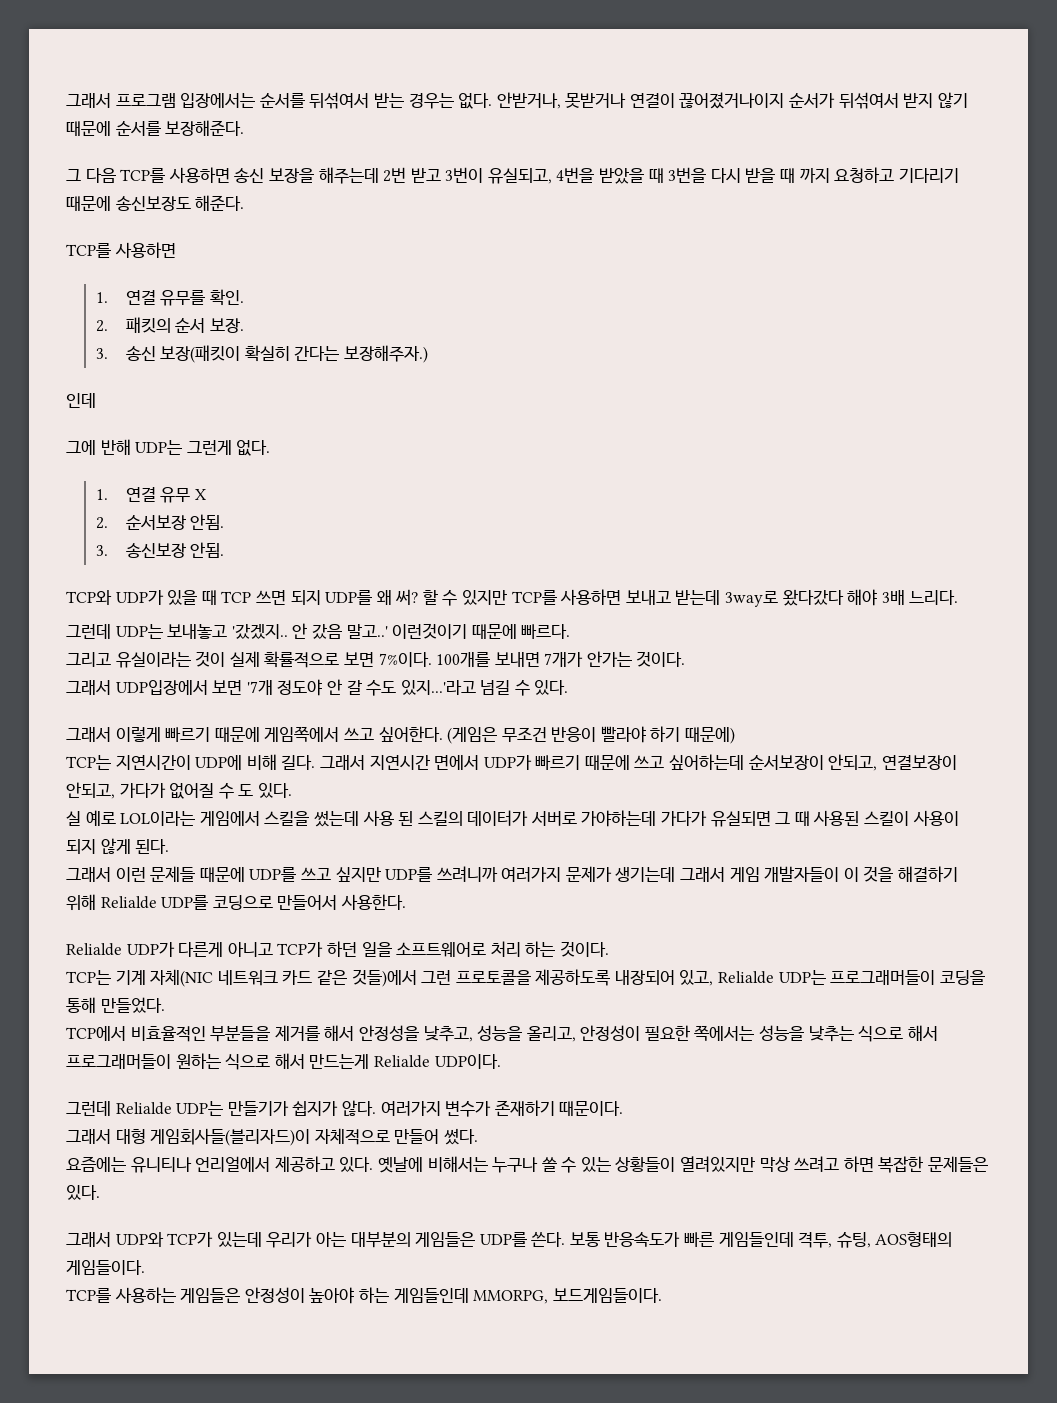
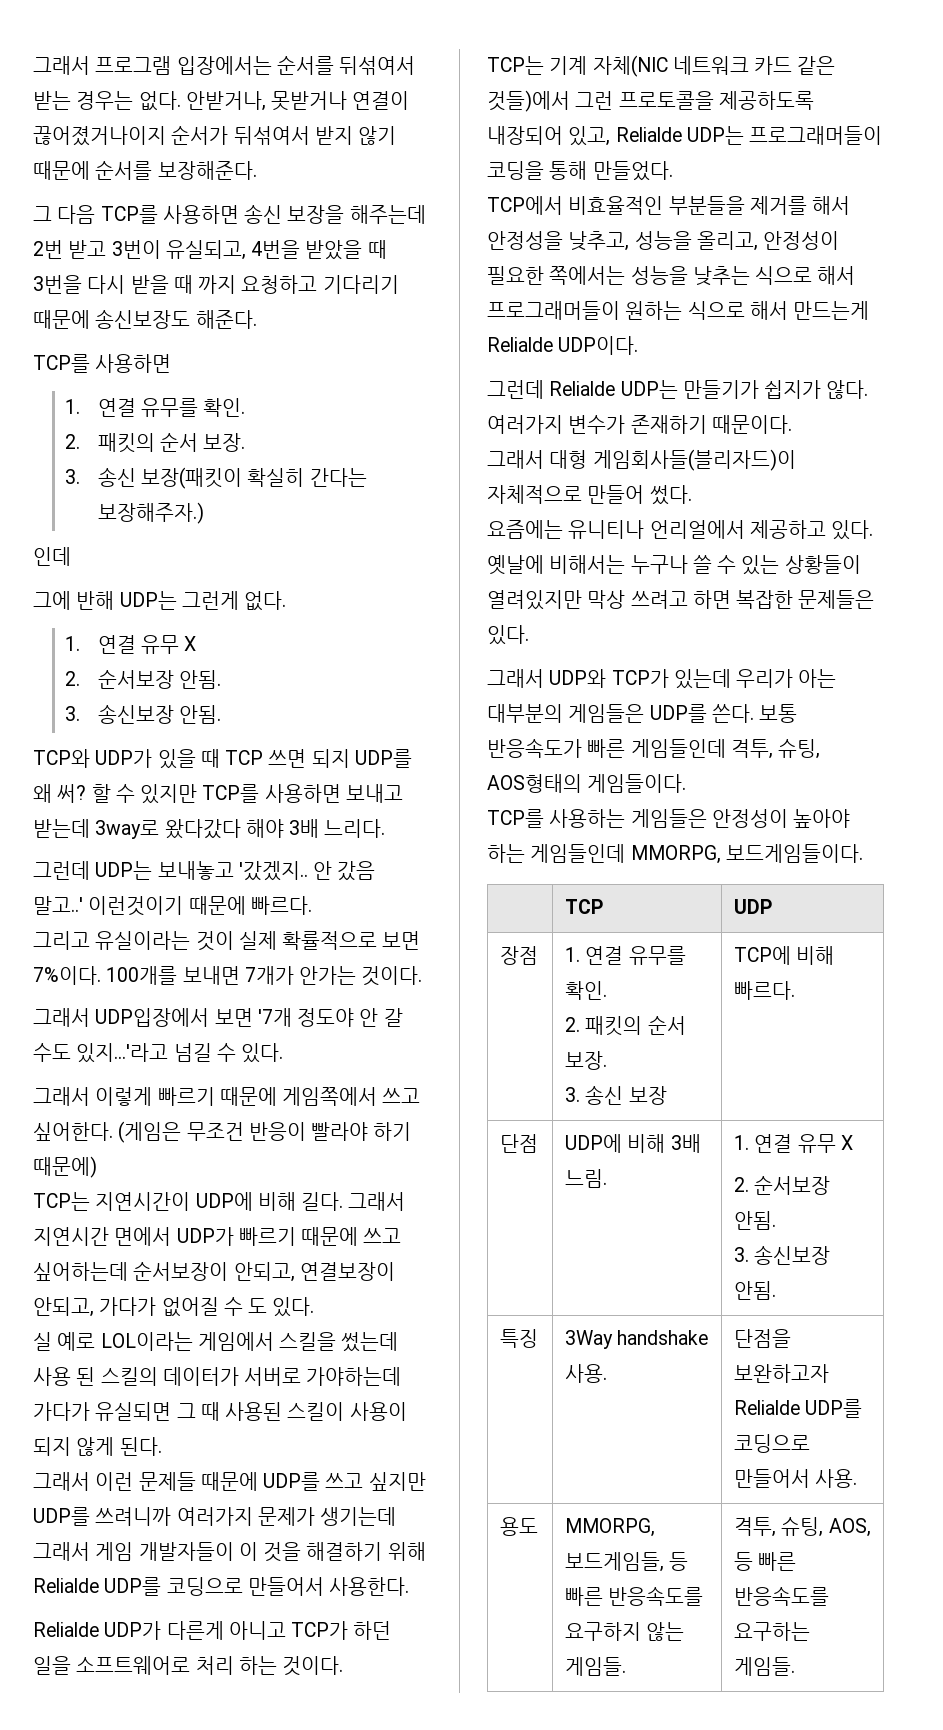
+ | TCP | UDP
+ 장점 | 1. 연결 유무를 확인.
+ 2. 패킷의 순서 보장.
+ 3. 송신 보장 | TCP에 비해 빠르다.
+ 단점 | UDP에 비해 3배 느림. | 1. 연결 유무 X
+ 2. 순서보장 안됨.
+ 3. 송신보장 안됨.
+ 특징 | 3Way handshake 사용. | 단점을 보완하고자 Relialde UDP를 코딩으로 만들어서 사용.
+ 용도 | MMORPG, 보드게임들, 등 빠른 반응속도를 요구하지 않는 게임들. | 격투, 슈팅, AOS, 등 빠른 반응속도를 요구하는 게임들.

